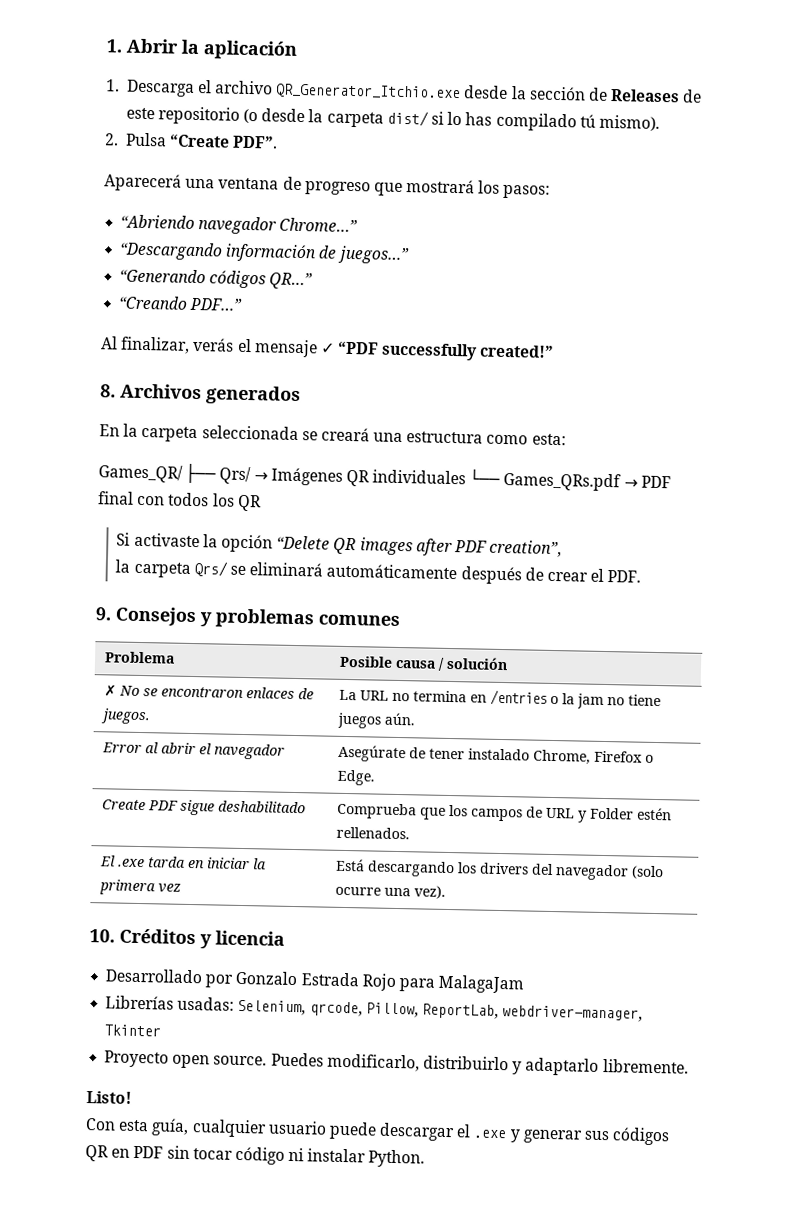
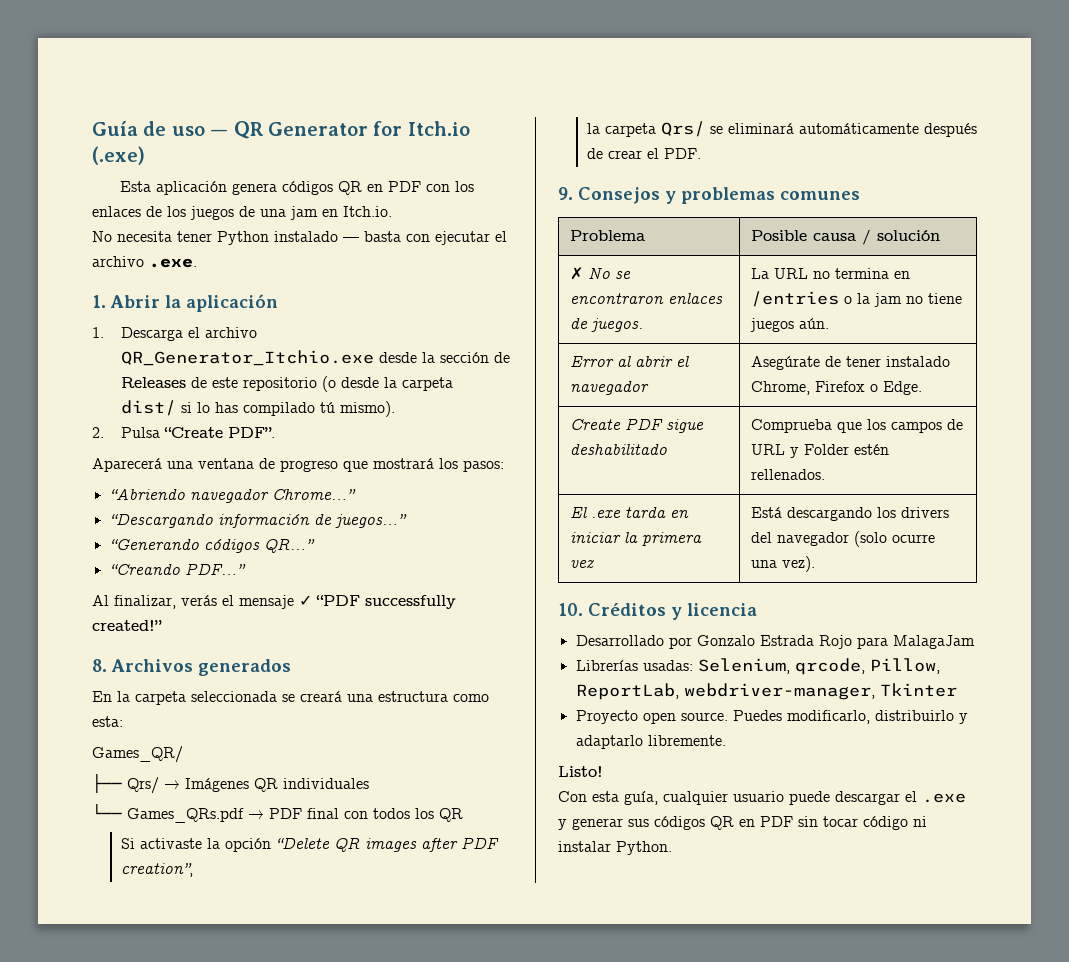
+ Guía de uso — QR Generator for Itch.io (.exe)
+ Esta aplicación genera códigos QR en PDF con los enlaces de los juegos de una jam en Itch.io.
+ No necesita tener Python instalado — basta con ejecutar el archivo .exe.
- Games_QR/ ├── Qrs/ → Imágenes QR individuales └── Games_QRs.pdf → PDF final con todos los QR
+ Games_QR/
+ ├── Qrs/ → Imágenes QR individuales
+ └── Games_QRs.pdf → PDF final con todos los QR

